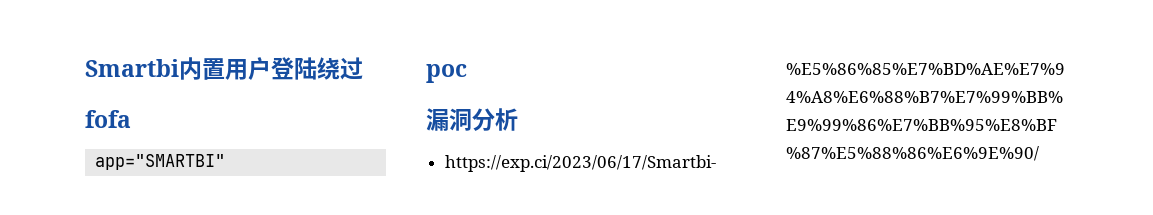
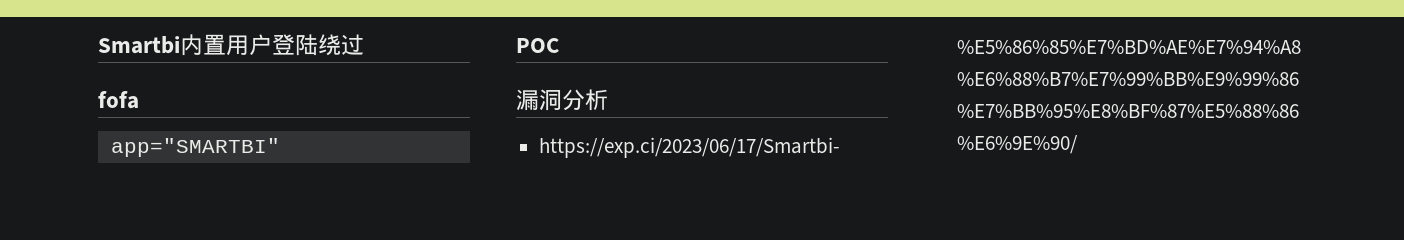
- poc
+ POC

